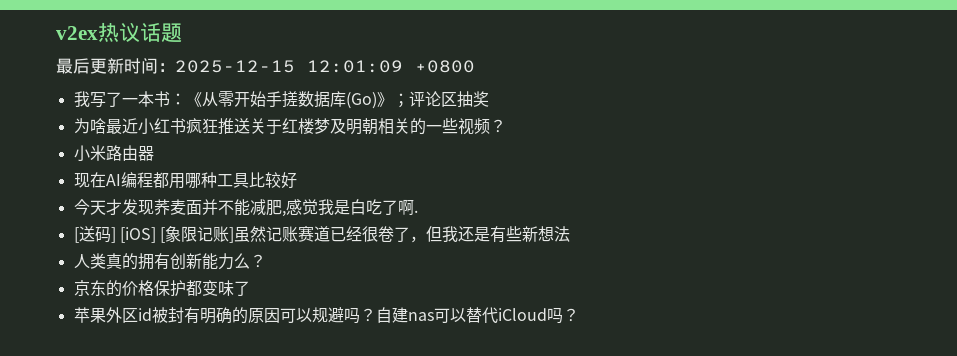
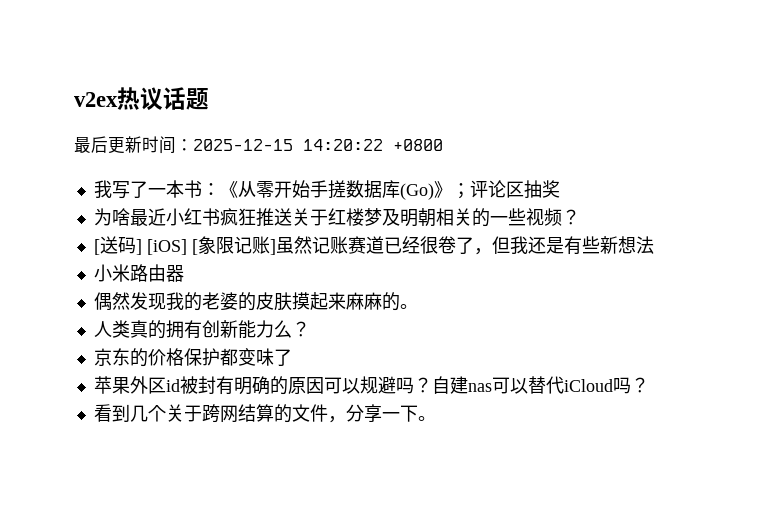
- 最后更新时间：2025-12-15 12:01:09 +0800
+ 最后更新时间：2025-12-15 14:20:22 +0800
- 小米路由器
- 现在AI编程都用哪种工具比较好
- 今天才发现荞麦面并不能减肥,感觉我是白吃了啊.
+ 小米路由器
+ 偶然发现我的老婆的皮肤摸起来麻麻的。
+ 看到几个关于跨网结算的文件，分享一下。

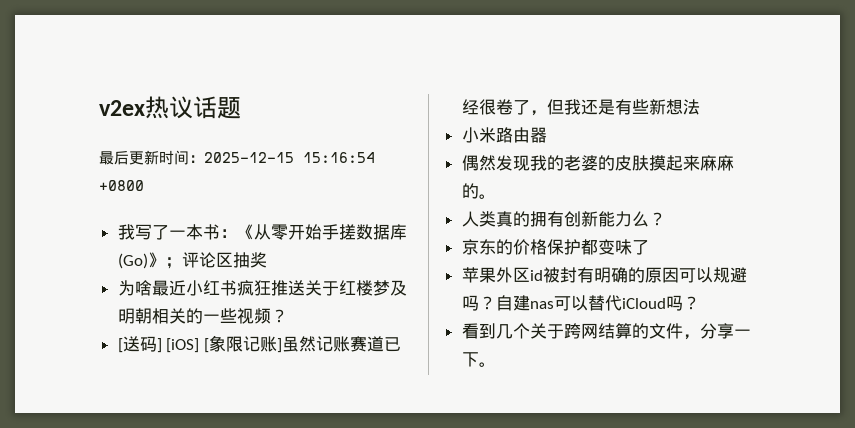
- 最后更新时间：2025-12-15 14:20:22 +0800
+ 最后更新时间：2025-12-15 15:16:54 +0800

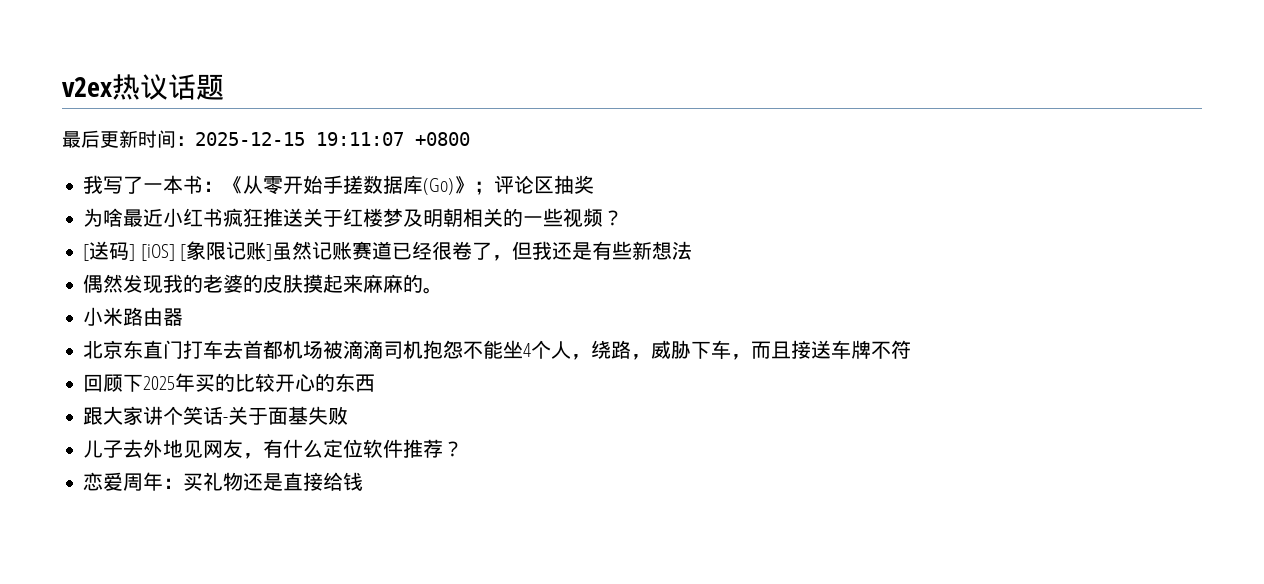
- 最后更新时间：2025-12-15 15:16:54 +0800
+ 最后更新时间：2025-12-15 19:11:07 +0800
- 小米路由器
- 人类真的拥有创新能力么？
- 京东的价格保护都变味了
- 苹果外区id被封有明确的原因可以规避吗？自建nas可以替代iCloud吗？
- 看到几个关于跨网结算的文件，分享一下。
+ 小米路由器
+ 北京东直门打车去首都机场被滴滴司机抱怨不能坐4个人，绕路，威胁下车，而且接送车牌不符
+ 回顾下2025年买的比较开心的东西
+ 跟大家讲个笑话-关于面基失败
+ 儿子去外地见网友，有什么定位软件推荐？
+ 恋爱周年：买礼物还是直接给钱

